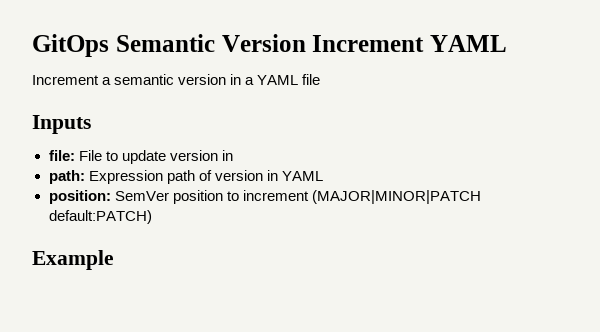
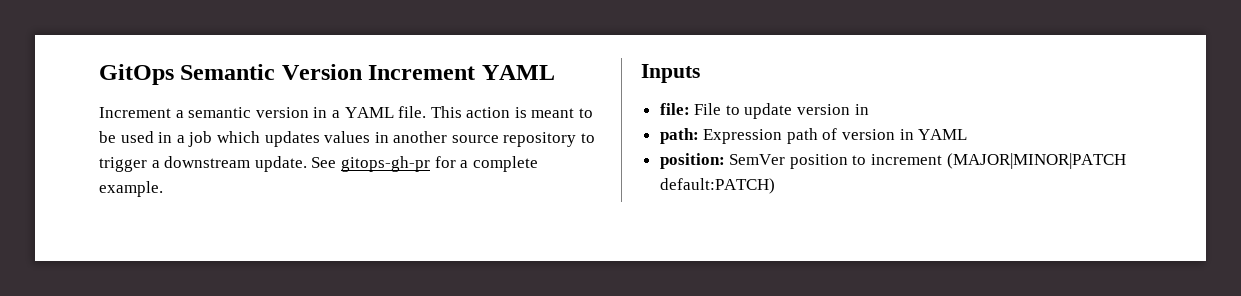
- Increment a semantic version in a YAML file
+ Increment a semantic version in a YAML file. This action is meant to be used in a job which updates values in another source repository to trigger a downstream update. See gitops-gh-pr for a complete example.
- Example

